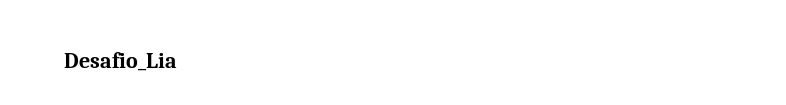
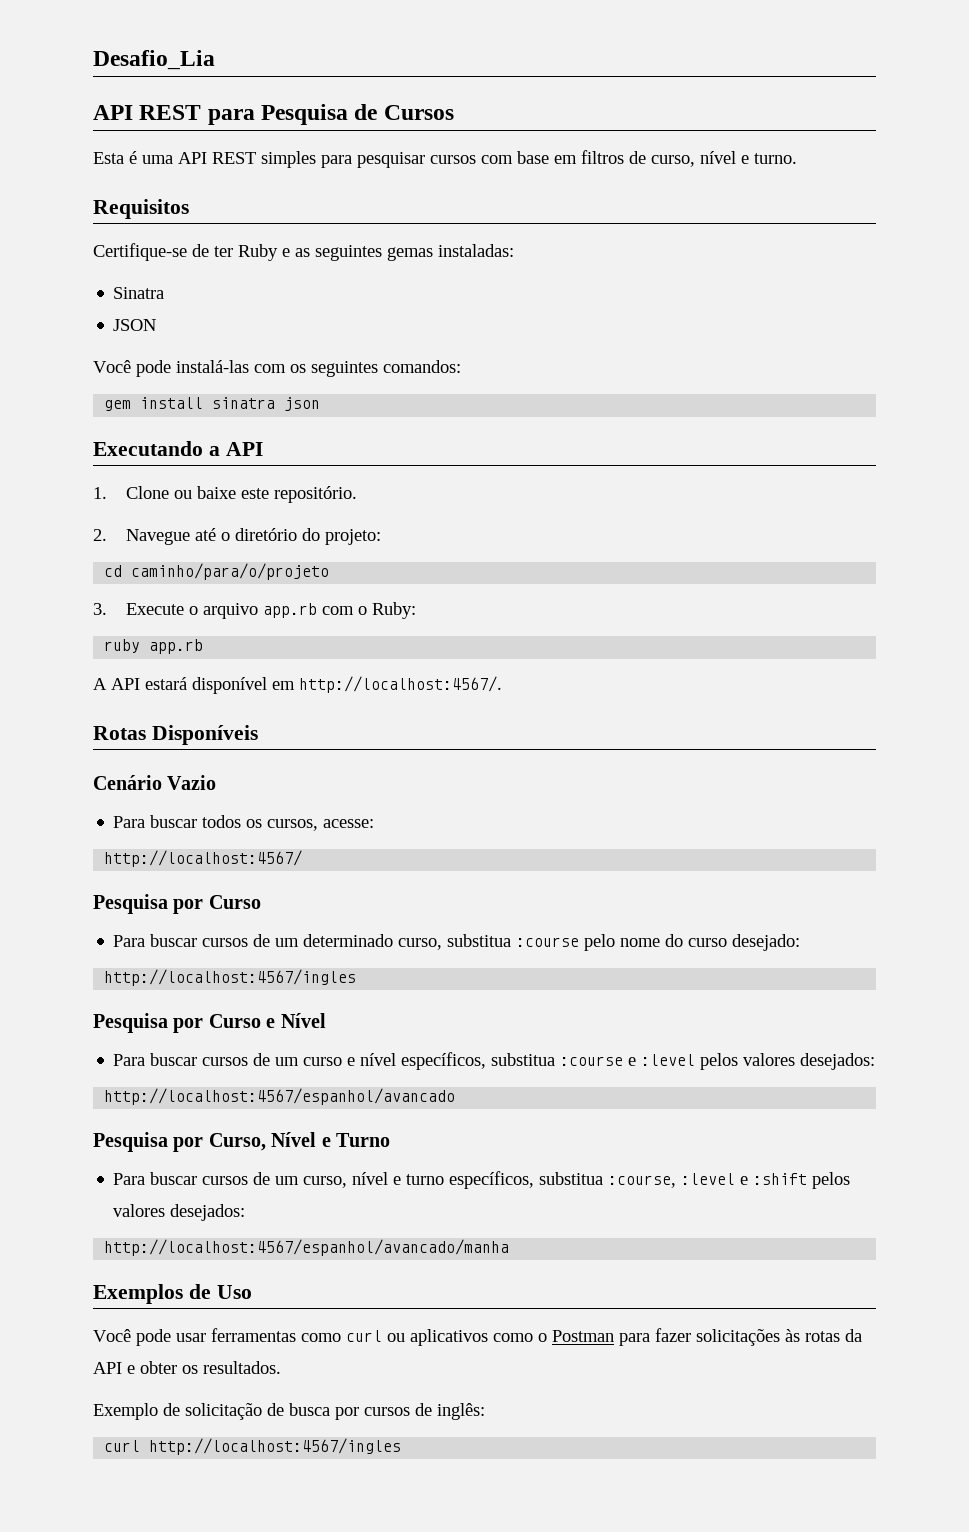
+ API REST para Pesquisa de Cursos
+ Esta é uma API REST simples para pesquisar cursos com base em filtros de curso, nível e turno.
+ Requisitos
+ Certifique-se de ter Ruby e as seguintes gemas instaladas:
+ Sinatra
+ JSON
+ Você pode instalá-las com os seguintes comandos:
+ gem install sinatra json
+ Executando a API
+ 1. Clone ou baixe este repositório.
+ 2. Navegue até o diretório do projeto:
+ cd caminho/para/o/projeto
+ 3. Execute o arquivo app.rb com o Ruby:
+ ruby app.rb
+ A API estará disponível em http://localhost:4567/.
+ Rotas Disponíveis
+ Cenário Vazio
+ Para buscar todos os cursos, acesse:
+ http://localhost:4567/
+ Pesquisa por Curso
+ Para buscar cursos de um determinado curso, substitua :course pelo nome do curso desejado:
+ http://localhost:4567/ingles
+ Pesquisa por Curso e Nível
+ Para buscar cursos de um curso e nível específicos, substitua :course e :level pelos valores desejados:
+ http://localhost:4567/espanhol/avancado
+ Pesquisa por Curso, Nível e Turno
+ Para buscar cursos de um curso, nível e turno específicos, substitua :course, :level e :shift pelos valores desejados:
+ http://localhost:4567/espanhol/avancado/manha
+ Exemplos de Uso
+ Você pode usar ferramentas como curl ou aplicativos como o Postman para fazer solicitações às rotas da API e obter os resultados.
+ Exemplo de solicitação de busca por cursos de inglês:
+ curl http://localhost:4567/ingles

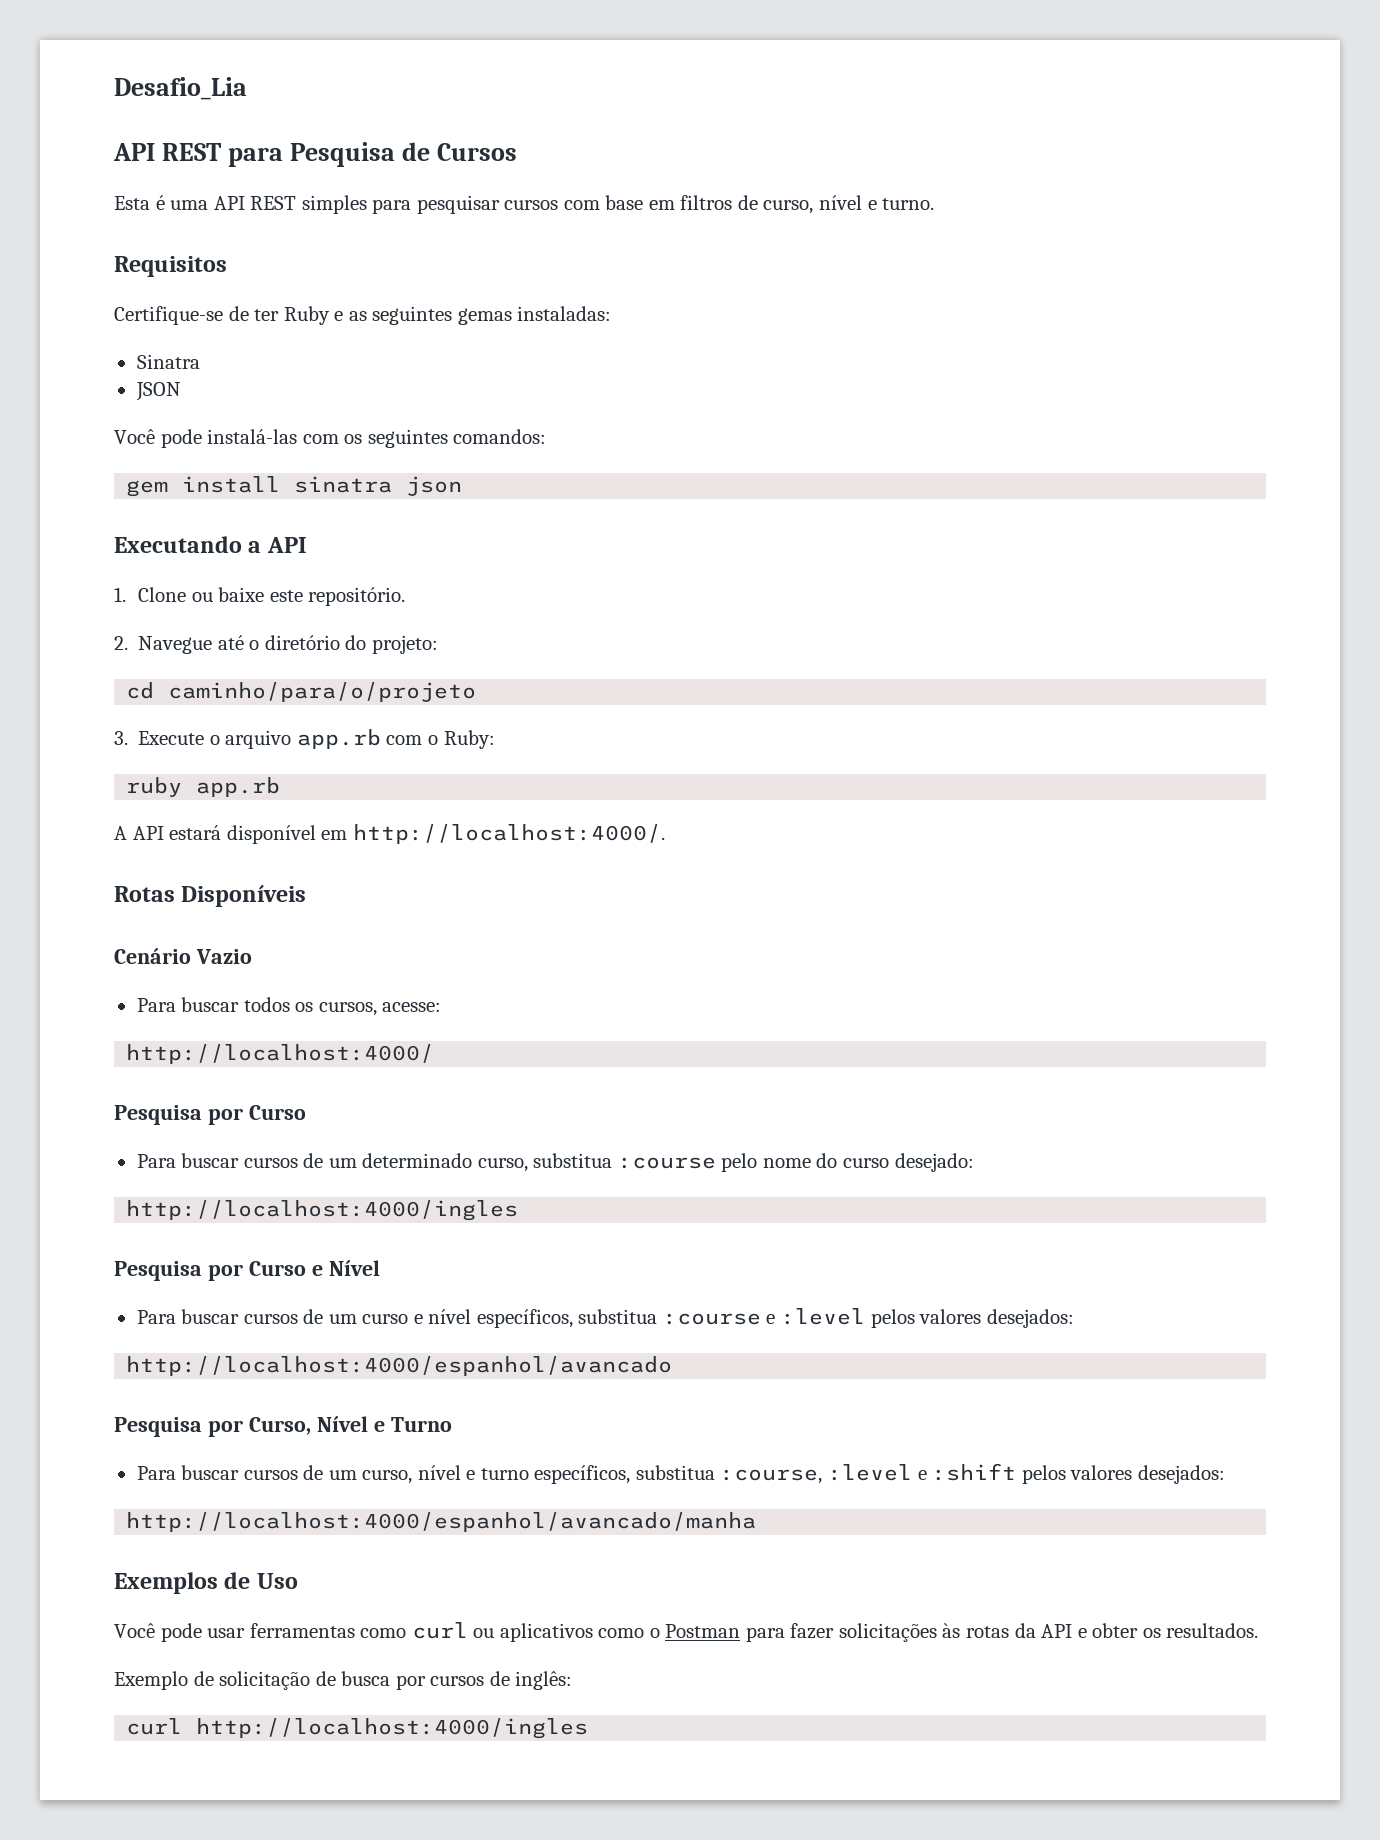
- A API estará disponível em http://localhost:4567/.
+ A API estará disponível em http://localhost:4000/.
- http://localhost:4567/
+ http://localhost:4000/
  Para buscar cursos de um determinado curso, substitua :course pelo nome do curso desejado:
- http://localhost:4567/ingles
+ http://localhost:4000/ingles
- http://localhost:4567/espanhol/avancado
+ http://localhost:4000/espanhol/avancado
- http://localhost:4567/espanhol/avancado/manha
+ http://localhost:4000/espanhol/avancado/manha
- curl http://localhost:4567/ingles
+ curl http://localhost:4000/ingles

